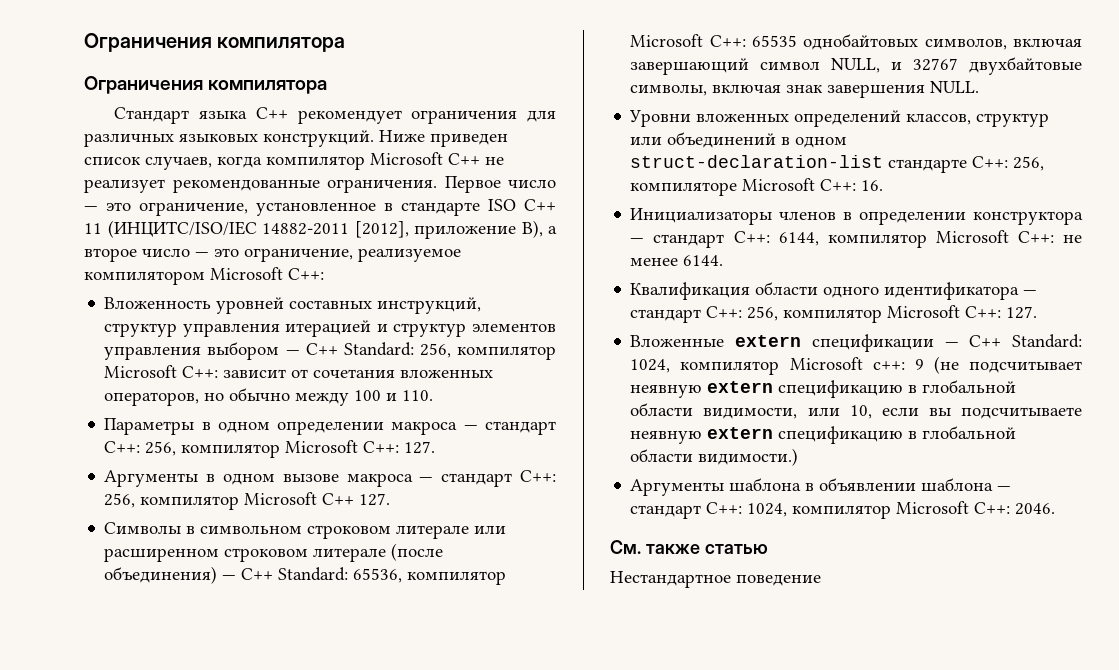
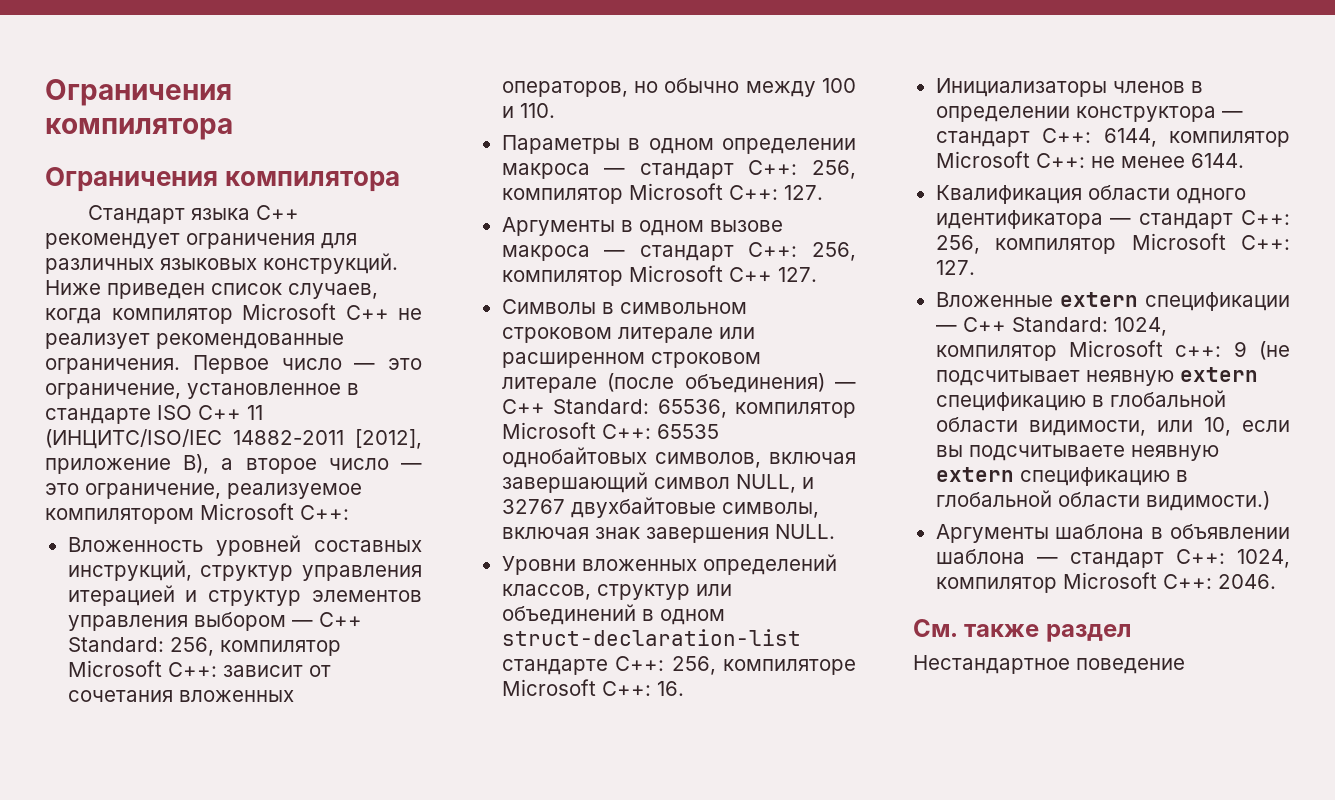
- См. также статью
+ См. также раздел

